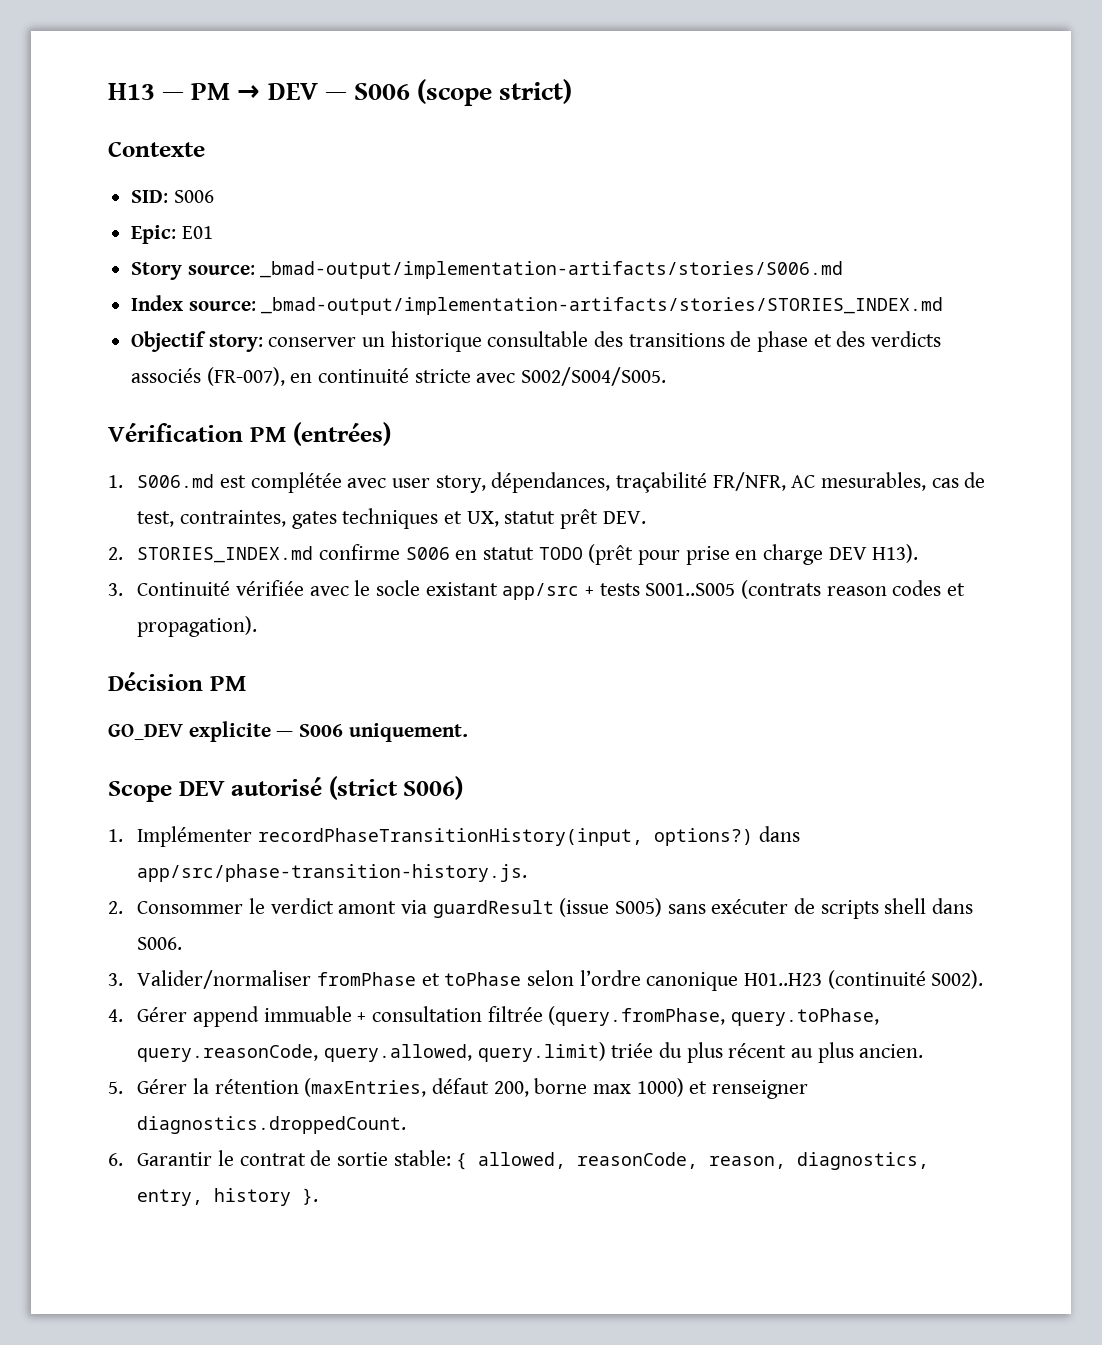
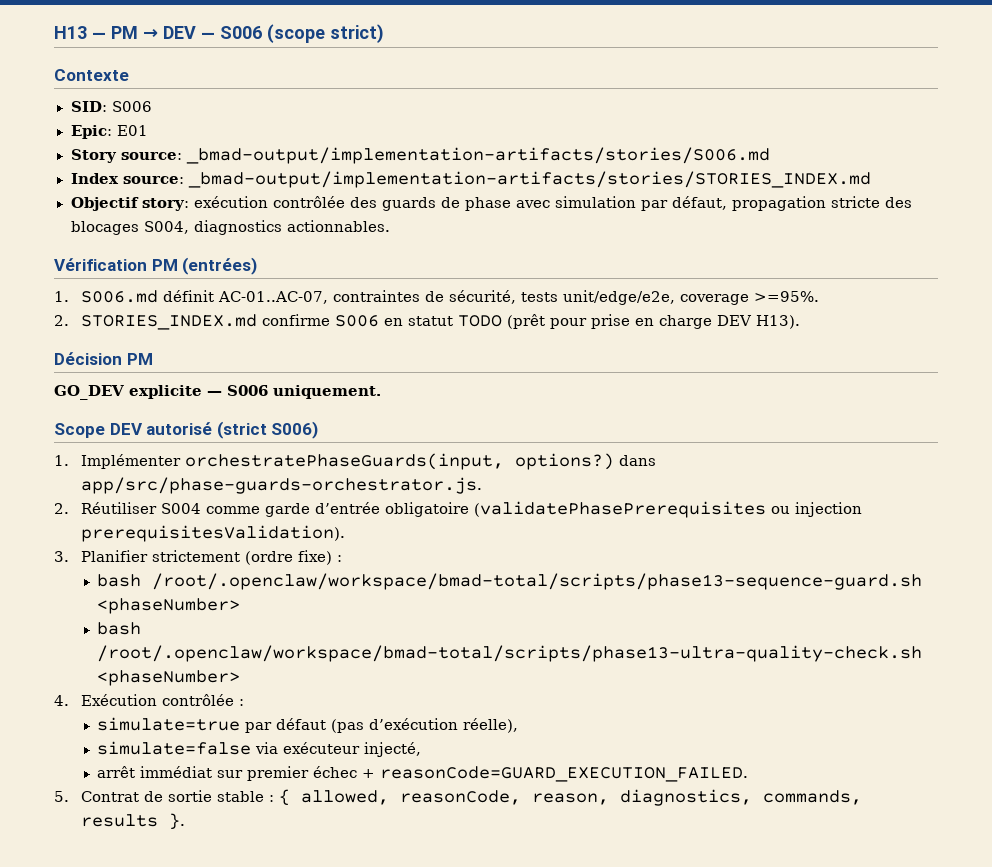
- Objectif story: conserver un historique consultable des transitions de phase et des verdicts associés (FR-007), en continuité stricte avec S002/S004/S005.
+ Objectif story: exécution contrôlée des guards de phase avec simulation par défaut, propagation stricte des blocages S004, diagnostics actionnables.
- 1. S006.md est complétée avec user story, dépendances, traçabilité FR/NFR, AC mesurables, cas de test, contraintes, gates techniques et UX, statut prêt DEV.
+ 1. S006.md définit AC-01..AC-07, contraintes de sécurité, tests unit/edge/e2e, coverage >=95%.
- 3. Continuité vérifiée avec le socle existant app/src + tests S001..S005 (contrats reason codes et propagation).
- 1. Implémenter recordPhaseTransitionHistory(input, options?) dans app/src/phase-transition-history.js.
- 2. Consommer le verdict amont via guardResult (issue S005) sans exécuter de scripts shell dans S006.
- 3. Valider/normaliser fromPhase et toPhase selon l’ordre canonique H01..H23 (continuité S002).
- 4. Gérer append immuable + consultation filtrée (query.fromPhase, query.toPhase, query.reasonCode, query.allowed, query.limit) triée du plus récent au plus ancien.
- 5. Gérer la rétention (maxEntries, défaut 200, borne max 1000) et renseigner diagnostics.droppedCount.
- 6. Garantir le contrat de sortie stable: { allowed, reasonCode, reason, diagnostics, entry, history }.
+ 1. Implémenter orchestratePhaseGuards(input, options?) dans app/src/phase-guards-orchestrator.js.
+ 2. Réutiliser S004 comme garde d’entrée obligatoire (validatePhasePrerequisites ou injection prerequisitesValidation).
+ 3. Planifier strictement (ordre fixe) :
+ bash /root/.openclaw/workspace/bmad-total/scripts/phase13-sequence-guard.sh <phaseNumber>
+ bash /root/.openclaw/workspace/bmad-total/scripts/phase13-ultra-quality-check.sh <phaseNumber>
+ 4. Exécution contrôlée :
+ simulate=true par défaut (pas d’exécution réelle),
+ simulate=false via exécuteur injecté,
+ arrêt immédiat sur premier échec + reasonCode=GUARD_EXECUTION_FAILED.
+ 5. Contrat de sortie stable : { allowed, reasonCode, reason, diagnostics, commands, results }.

